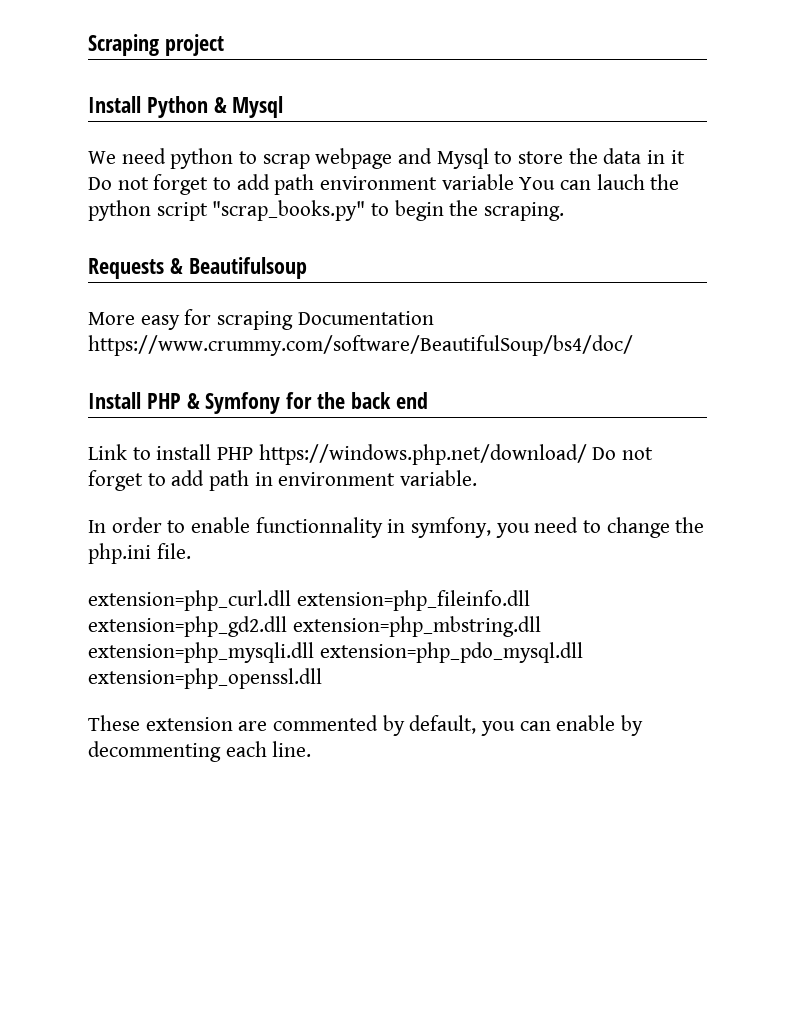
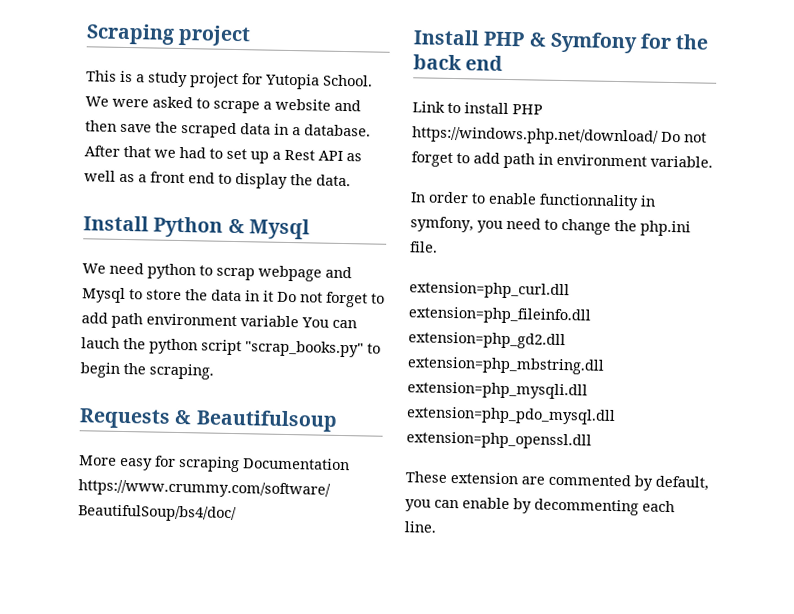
+ This is a study project for Yutopia School. We were asked to scrape a website and then save the scraped data in a database. After that we had to set up a Rest API as well as a front end to display the data.

